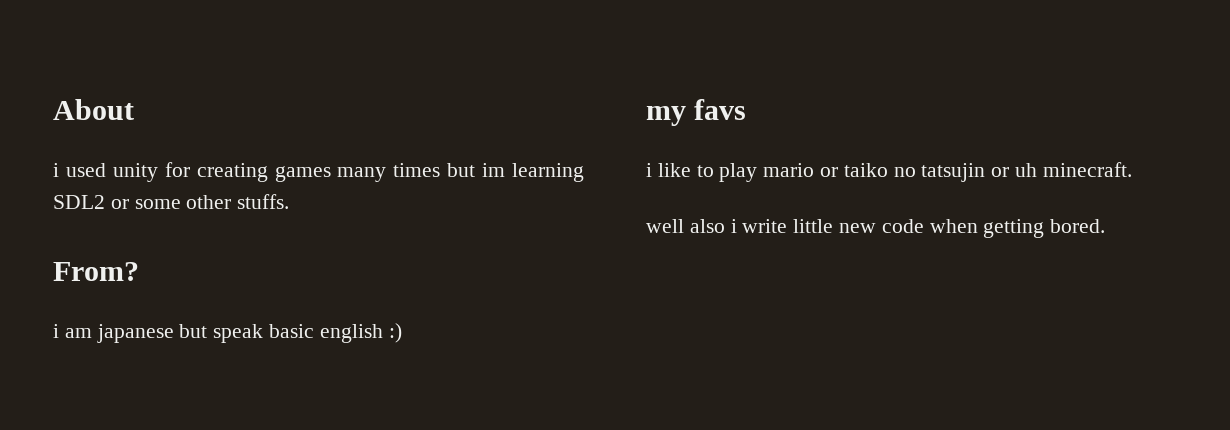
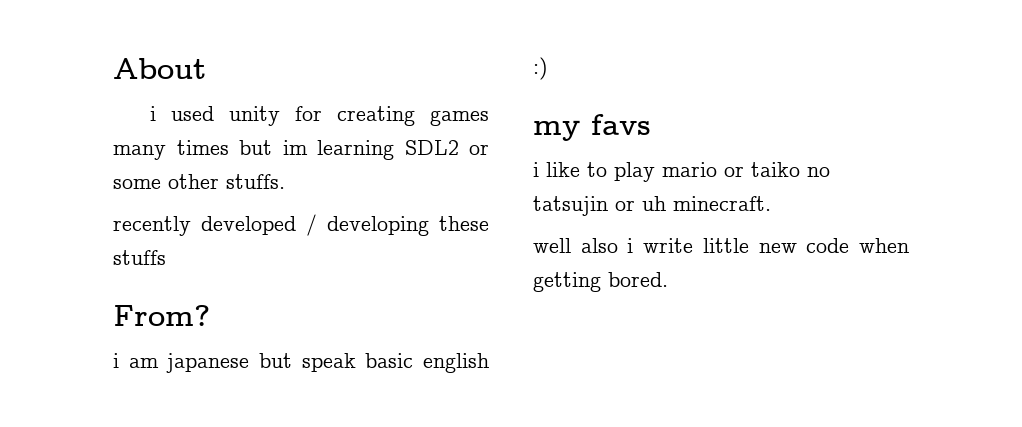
+ recently developed / developing these stuffs

